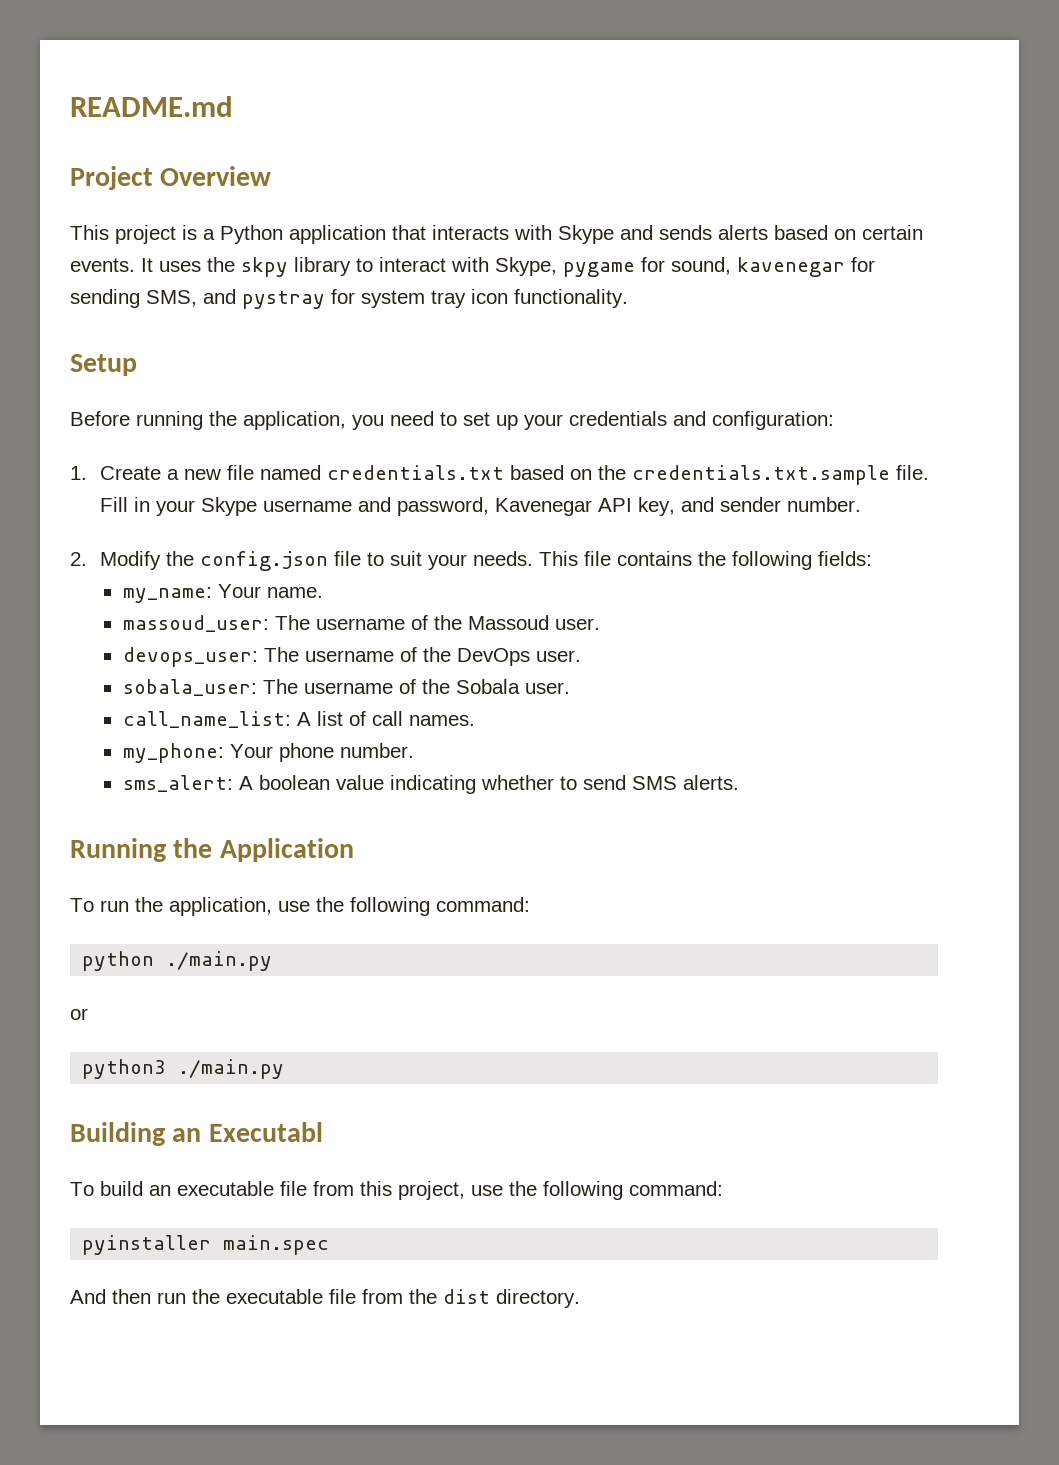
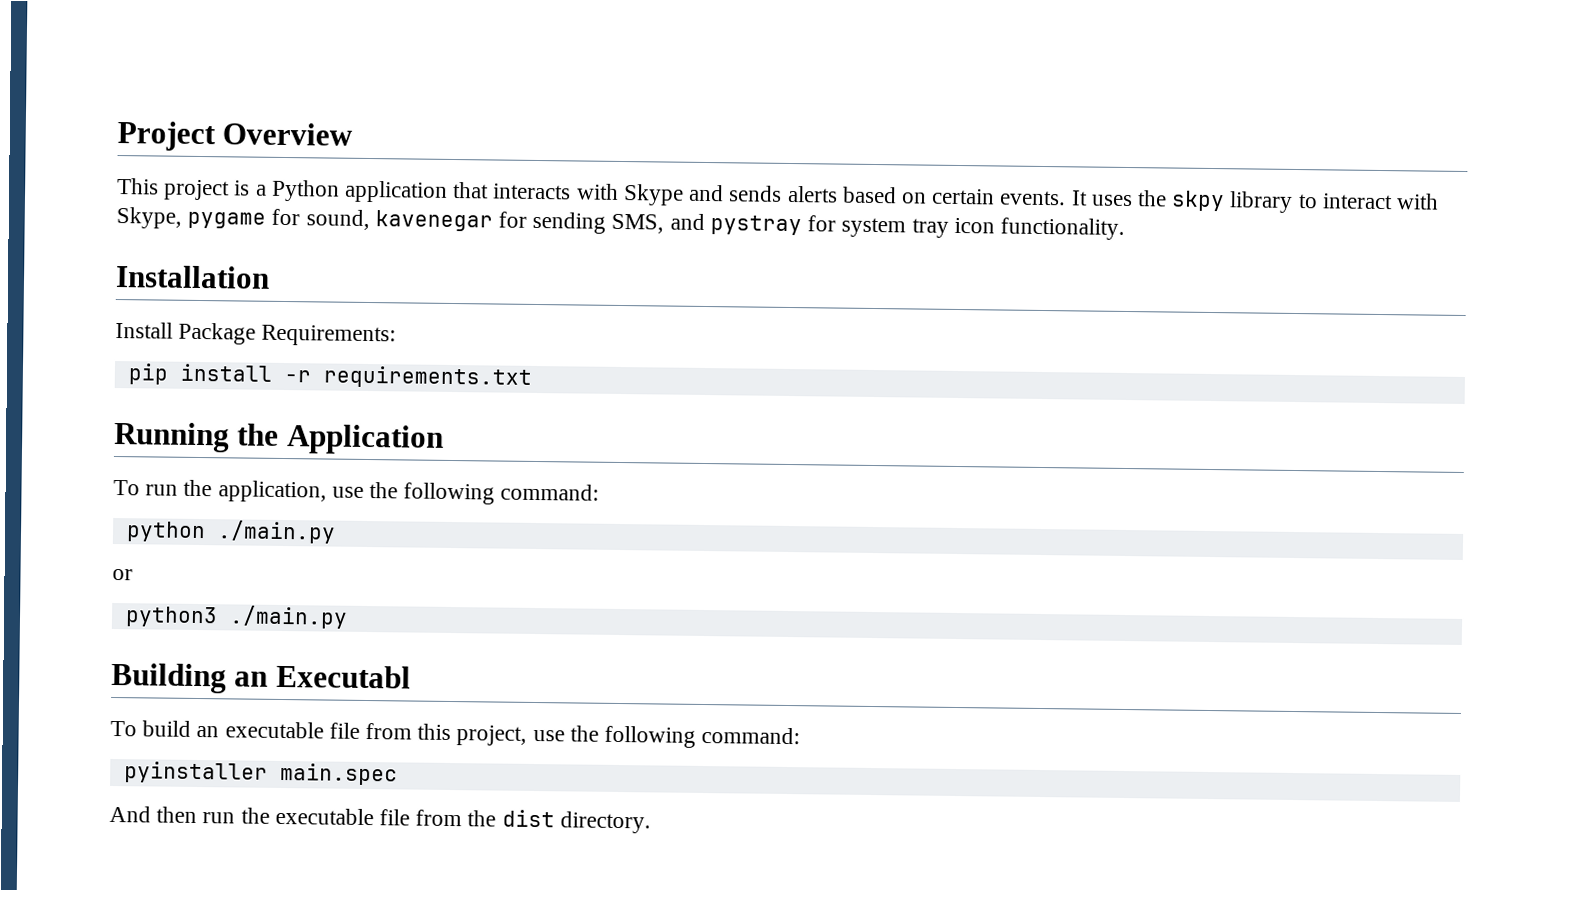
- README.md
- Setup
- Before running the application, you need to set up your credentials and configuration:
- 1. Create a new file named credentials.txt based on the credentials.txt.sample file. Fill in your Skype username and password, Kavenegar API key, and sender number.
- 2. Modify the config.json file to suit your needs. This file contains the following fields:
- my_name: Your name.
- massoud_user: The username of the Massoud user.
- devops_user: The username of the DevOps user.
- sobala_user: The username of the Sobala user.
- call_name_list: A list of call names.
- my_phone: Your phone number.
- sms_alert: A boolean value indicating whether to send SMS alerts.
+ Installation
+ Install Package Requirements:
+ pip install -r requirements.txt

